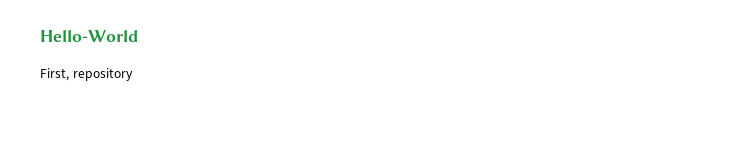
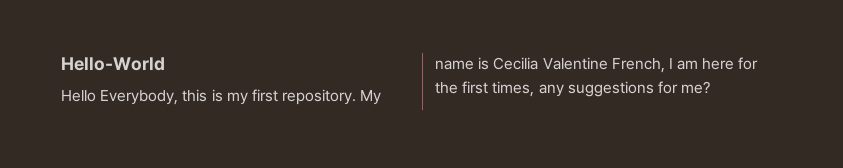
- First, repository
+ Hello Everybody, this is my first repository. My name is Cecilia Valentine French, I am here for the first times, any suggestions for me?

